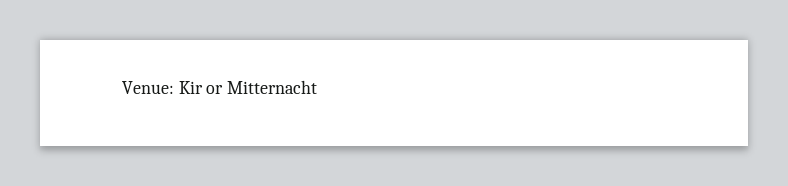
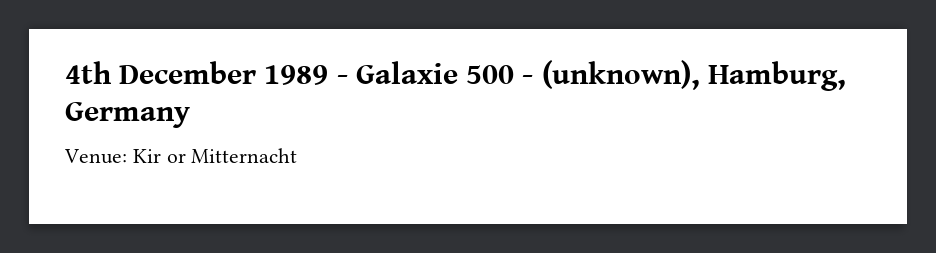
+ 4th December 1989 - Galaxie 500 - (unknown), Hamburg, Germany

